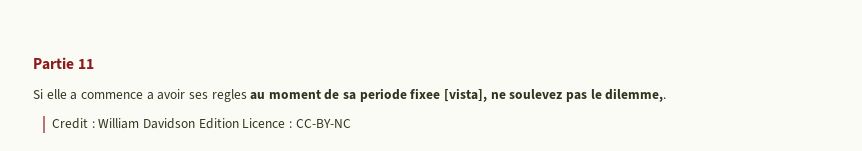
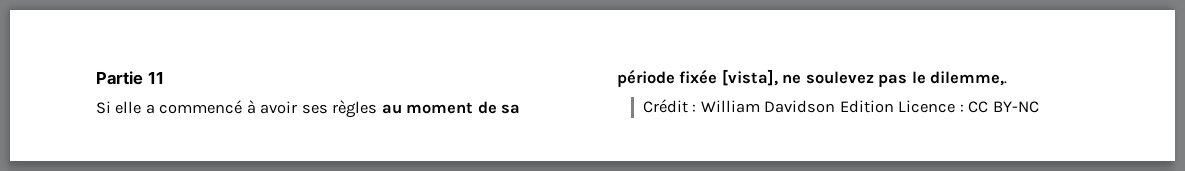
- Si elle a commence a avoir ses regles au moment de sa periode fixee [vista], ne soulevez pas le dilemme,.
+ Si elle a commencé à avoir ses règles au moment de sa période fixée [vista], ne soulevez pas le dilemme,.
- Credit : William Davidson Edition Licence : CC-BY-NC
+ Crédit : William Davidson Edition Licence : CC BY-NC

